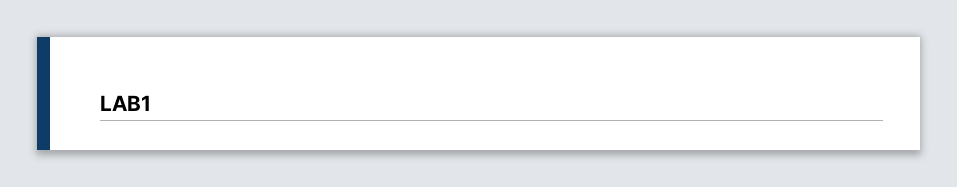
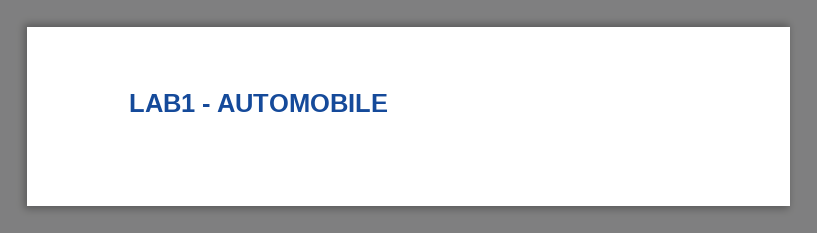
- LAB1
+ LAB1 - AUTOMOBILE

